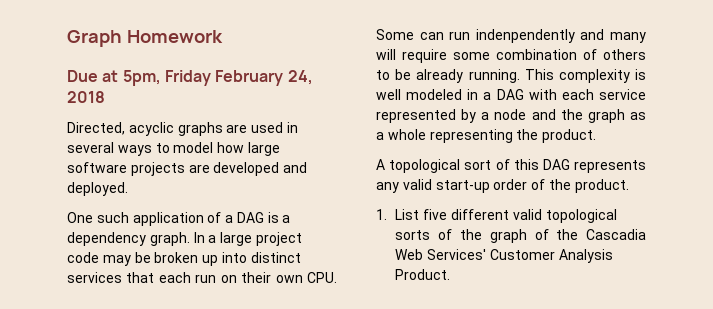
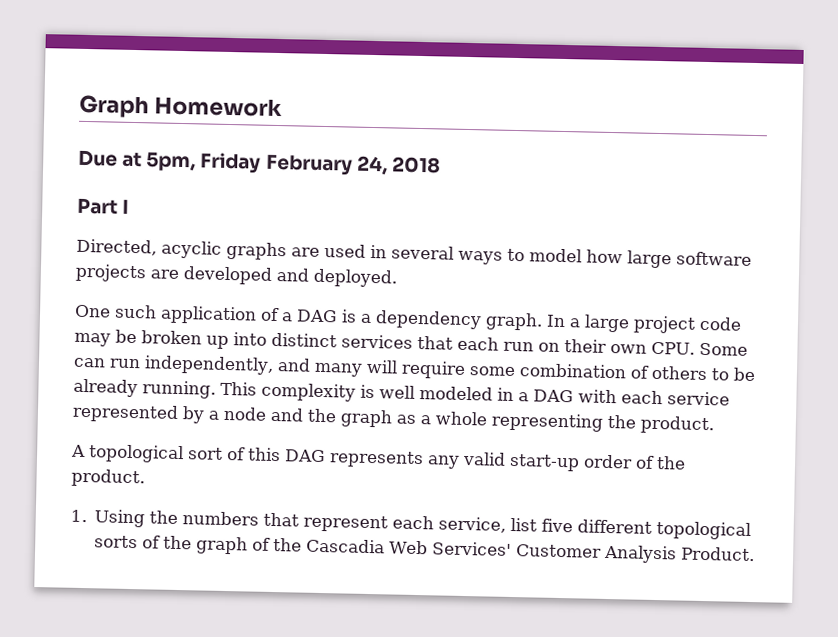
+ Part I
- In a large project code may be broken up into distinct services that each run on their own CPU. Some can run indenpendently and many will require some combination of others to be already running.
+ In a large project code may be broken up into distinct services that each run on their own CPU. Some can run independently, and many will require some combination of others to be already running.
- 1. List five different valid topological sorts of the graph of the Cascadia Web Services' Customer Analysis Product.
+ 1. Using the numbers that represent each service, list five different topological sorts of the graph of the Cascadia Web Services' Customer Analysis Product.

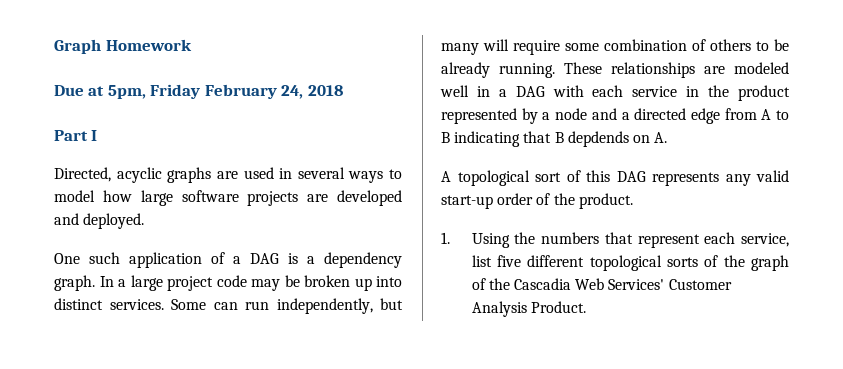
- In a large project code may be broken up into distinct services that each run on their own CPU. Some can run independently, and many will require some combination of others to be already running.
+ In a large project code may be broken up into distinct services. Some can run independently, but many will require some combination of others to be already running.
- This complexity is well modeled in a DAG with each service represented by a node and the graph as a whole representing the product.
+ These relationships are modeled well in a DAG with each service in the product represented by a node and a directed edge from A to B indicating that B depdends on A.

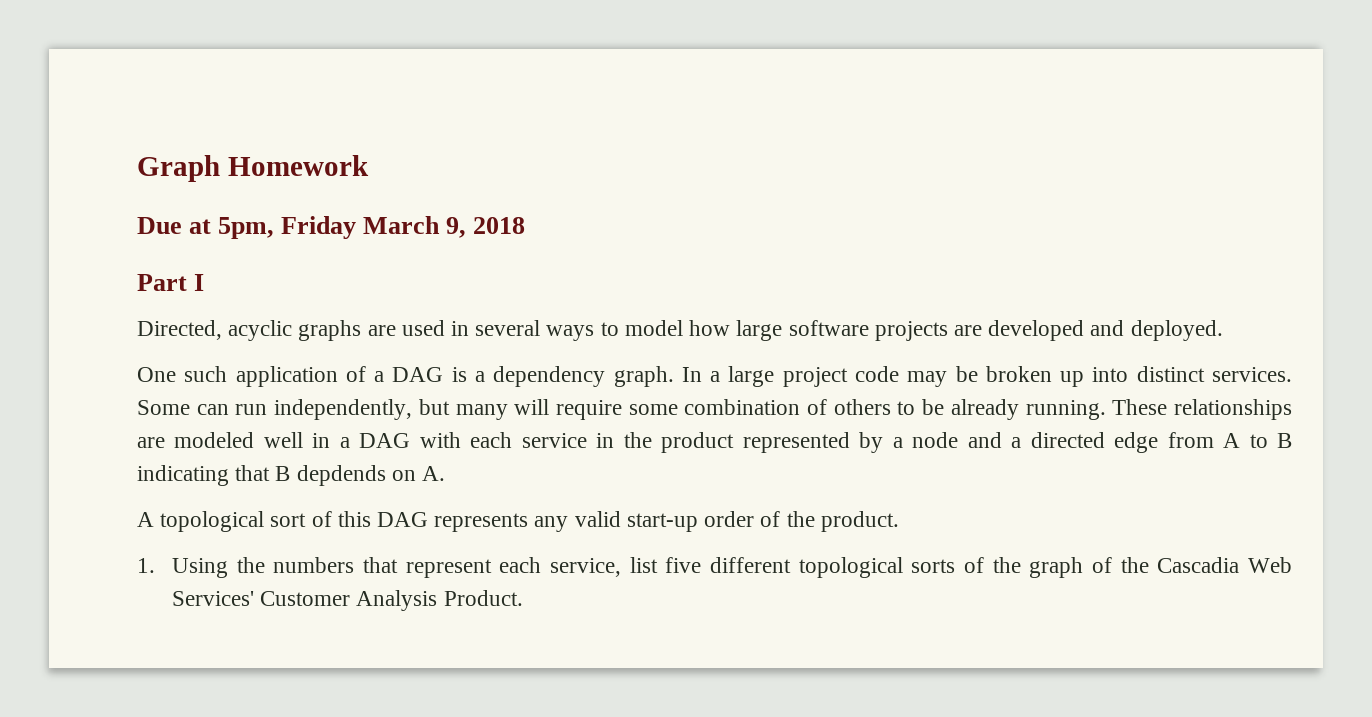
- Due at 5pm, Friday February 24, 2018
+ Due at 5pm, Friday March 9, 2018

